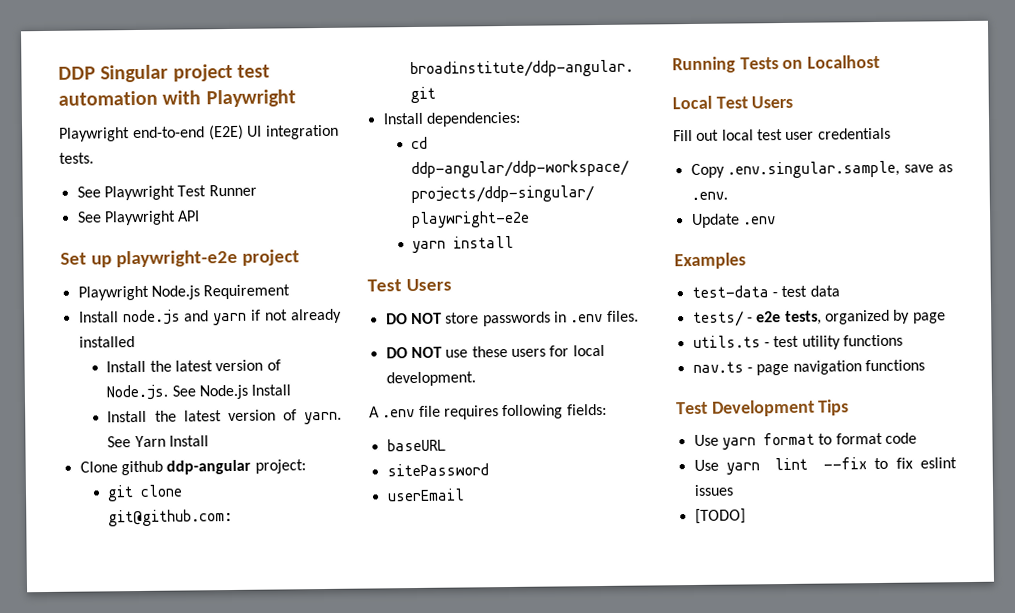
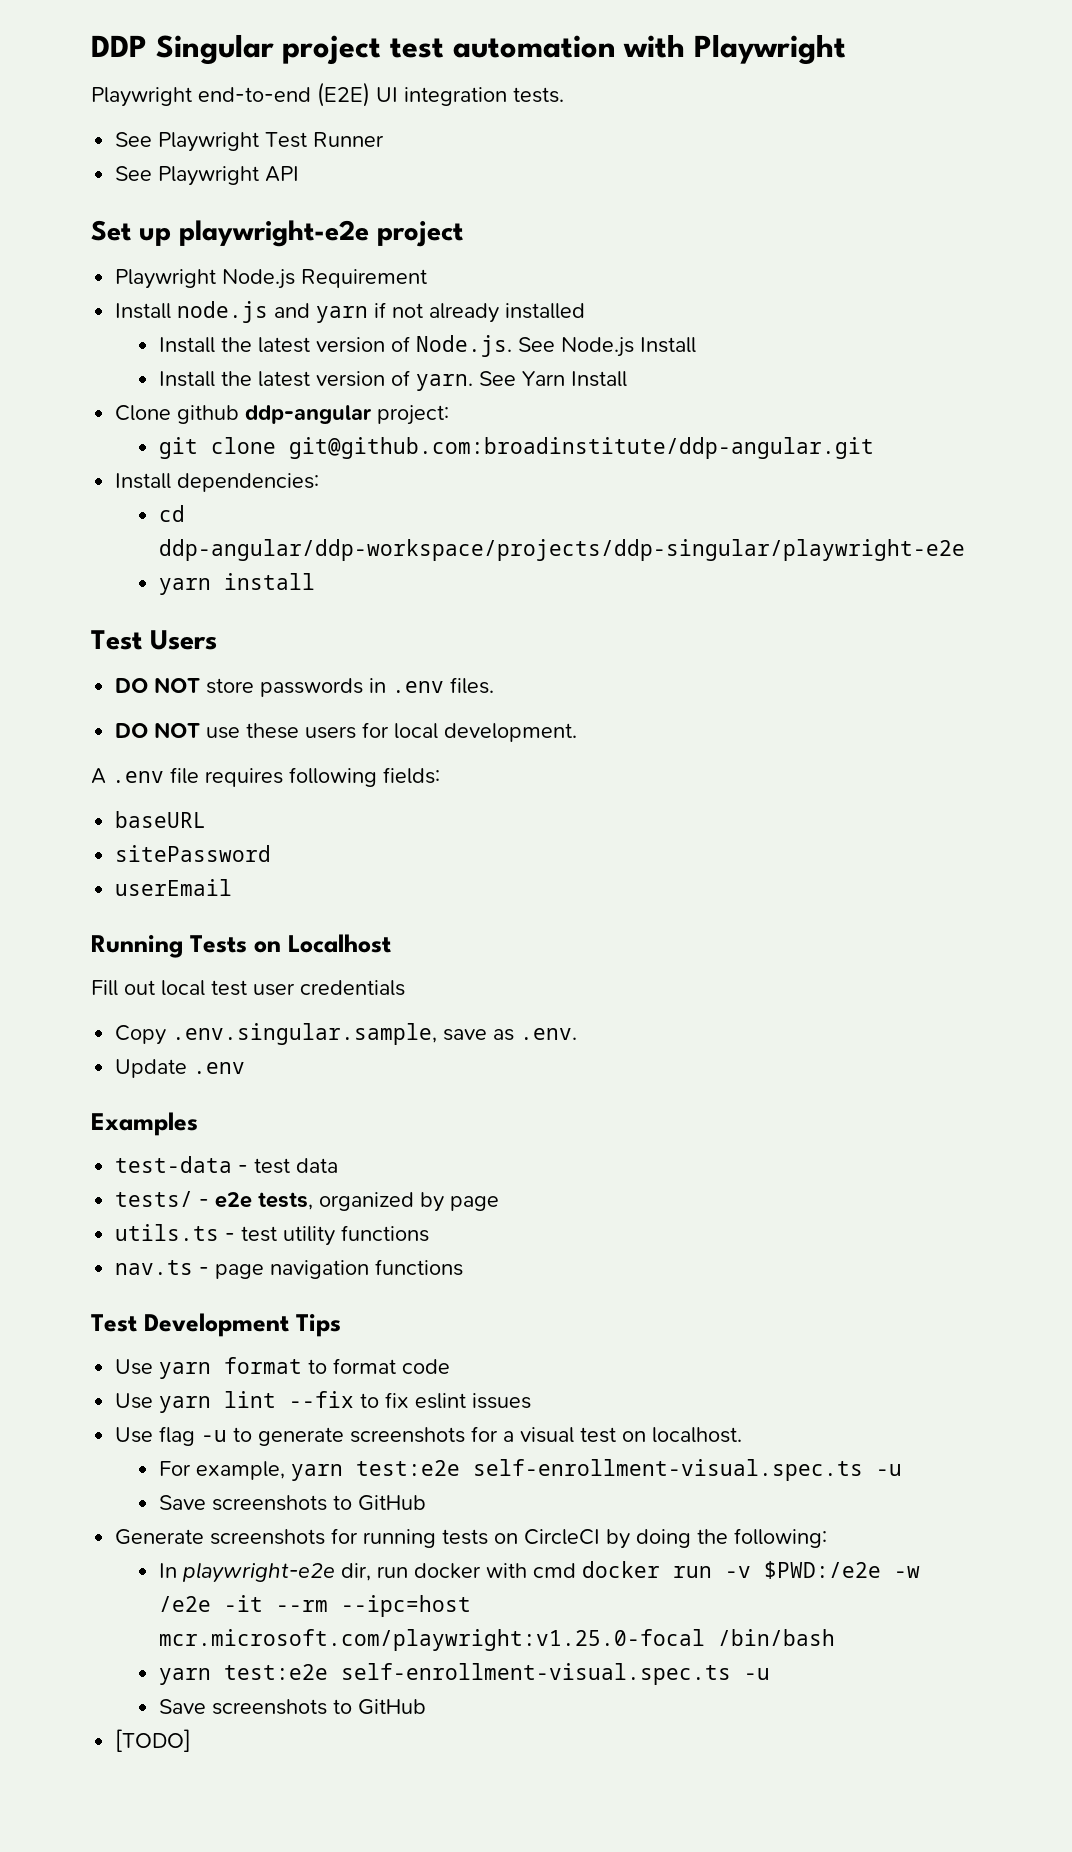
- Local Test Users
+ Use flag -u to generate screenshots for a visual test on localhost.
+ For example, yarn test:e2e self-enrollment-visual.spec.ts -u
+ Save screenshots to GitHub
+ Generate screenshots for running tests on CircleCI by doing the following:
+ In playwright-e2e dir, run docker with cmd docker run -v $PWD:/e2e -w /e2e -it --rm --ipc=host mcr.microsoft.com/playwright:v1.25.0-focal /bin/bash
+ yarn test:e2e self-enrollment-visual.spec.ts -u
+ Save screenshots to GitHub

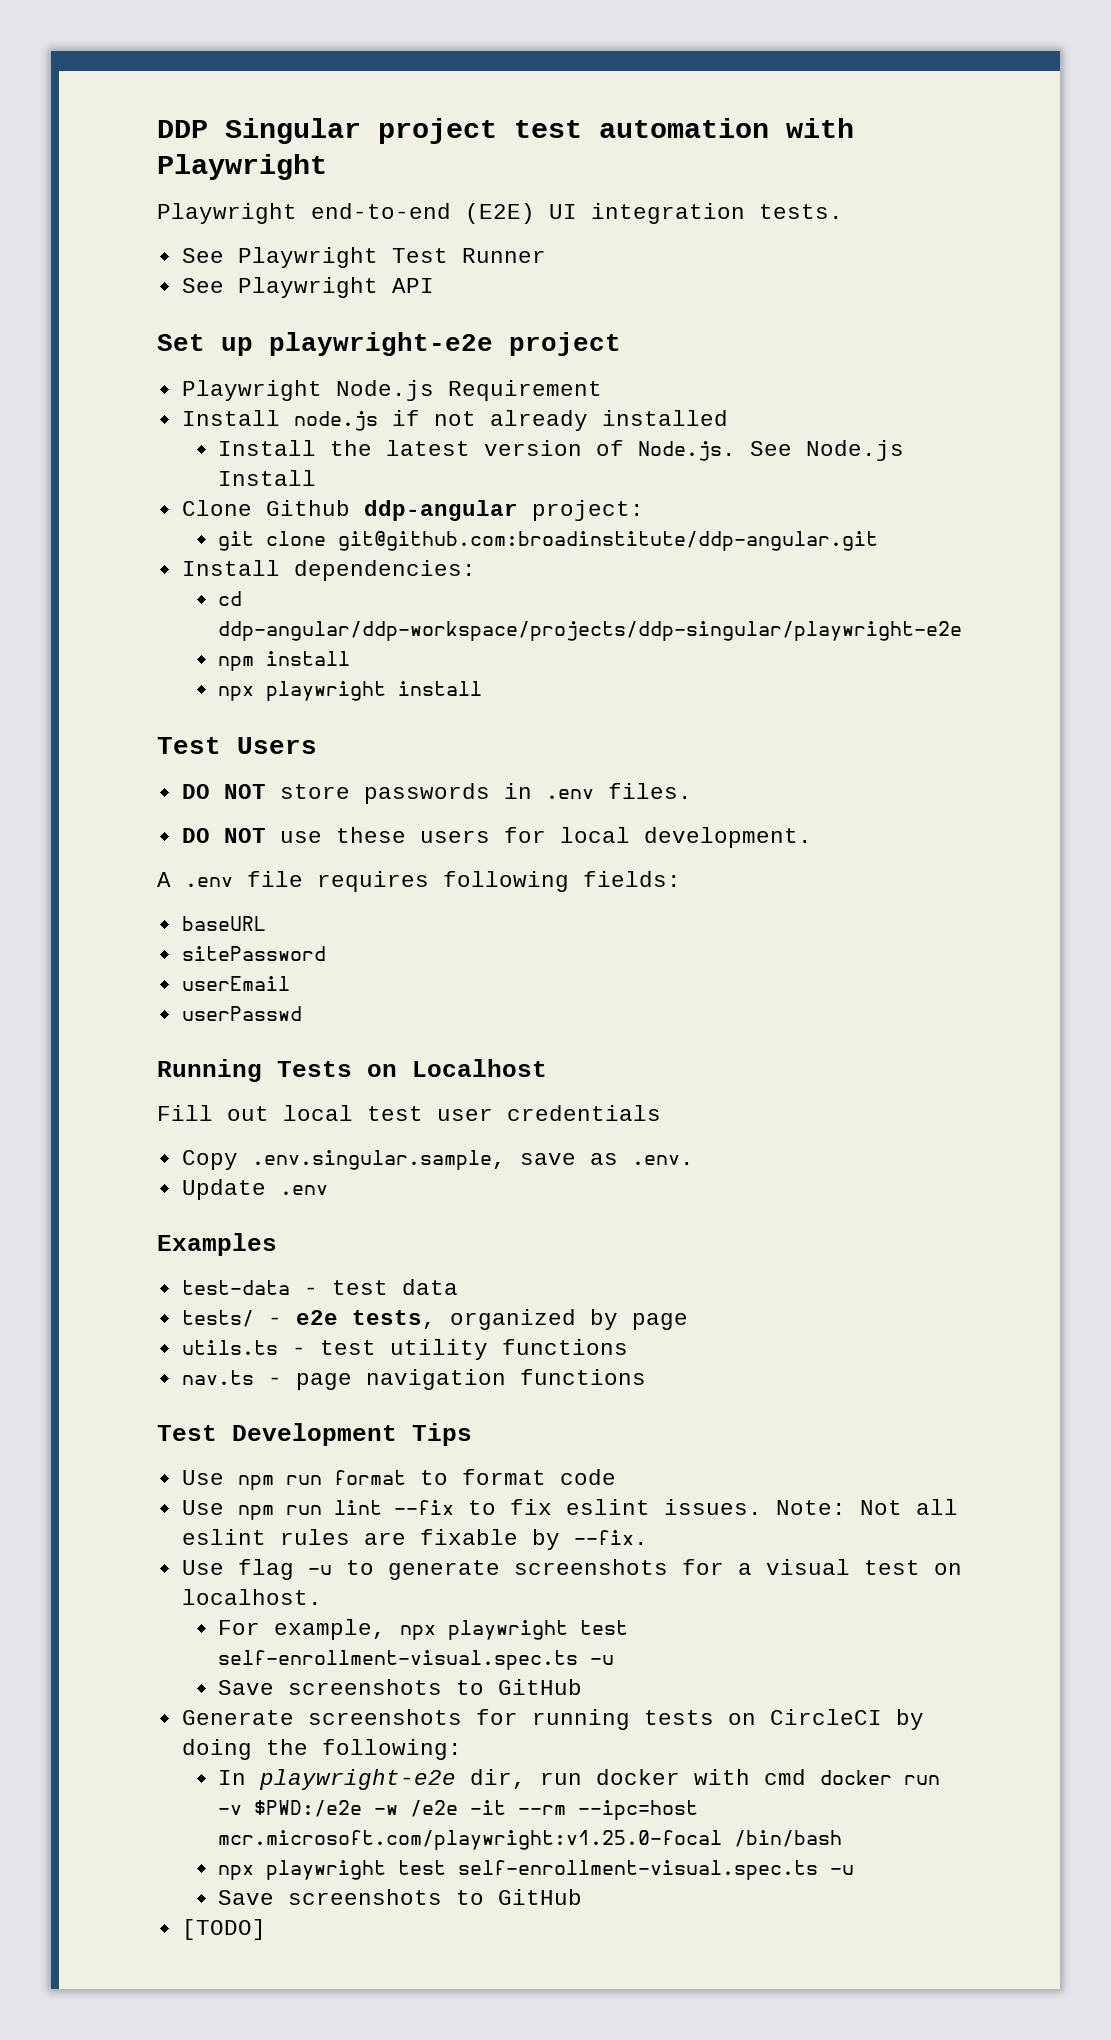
- Install node.js and yarn if not already installed
+ Install node.js if not already installed
- Install the latest version of yarn. See Yarn Install
- Clone github ddp-angular project:
+ Clone Github ddp-angular project:
- yarn install
+ npm install
+ npx playwright install
+ userPasswd
- Use yarn format to format code
+ Use npm run format to format code
- Use yarn lint --fix to fix eslint issues
+ Use npm run lint --fix to fix eslint issues. Note: Not all eslint rules are fixable by --fix.
- For example, yarn test:e2e self-enrollment-visual.spec.ts -u
+ For example, npx playwright test self-enrollment-visual.spec.ts -u
  In playwright-e2e dir, run docker with cmd docker run -v $PWD:/e2e -w /e2e -it --rm --ipc=host mcr.microsoft.com/playwright:v1.25.0-focal /bin/bash
- yarn test:e2e self-enrollment-visual.spec.ts -u
+ npx playwright test self-enrollment-visual.spec.ts -u

